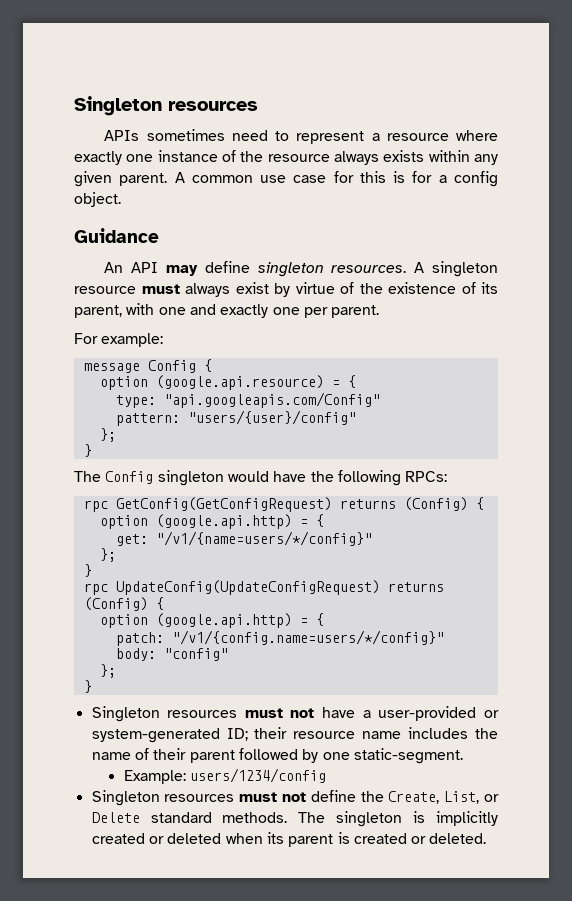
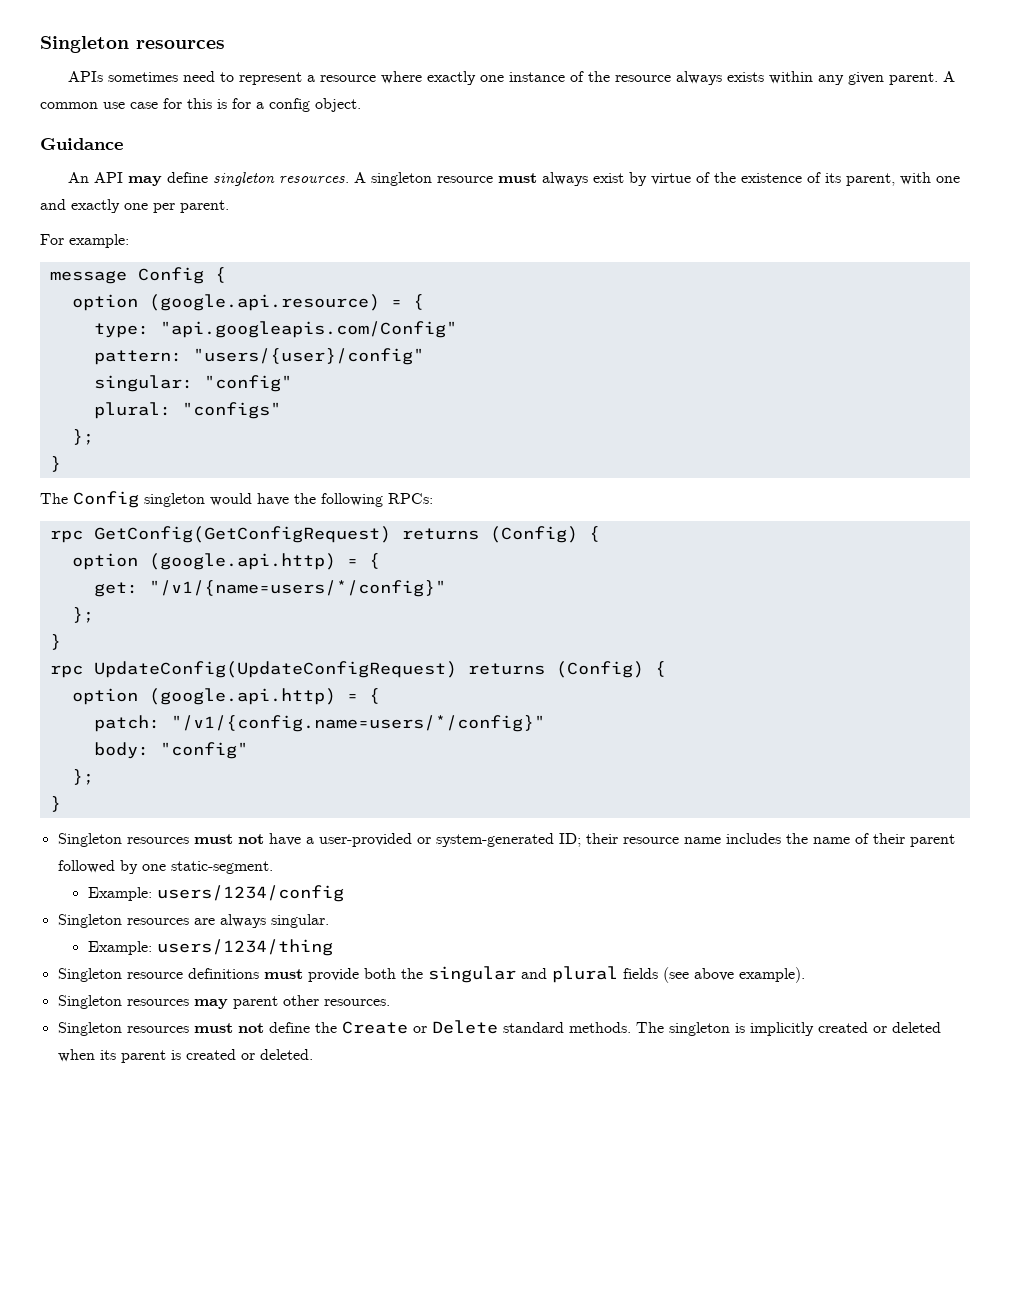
+ singular: "config"
+ plural: "configs"
+ Singleton resources are always singular.
+ Example: users/1234/thing
+ Singleton resource definitions must provide both the singular and plural fields (see above example).
+ Singleton resources may parent other resources.
- Singleton resources must not define the Create, List, or Delete standard methods.
+ Singleton resources must not define the Create or Delete standard methods.

